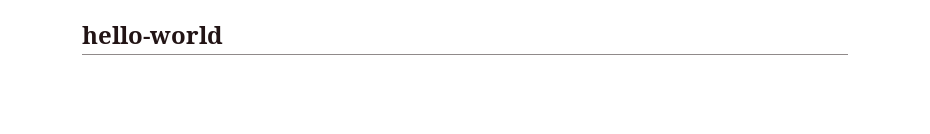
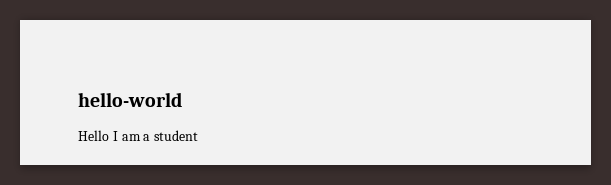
+ Hello I am a student

